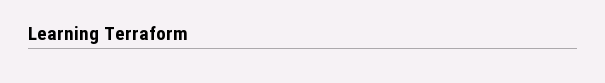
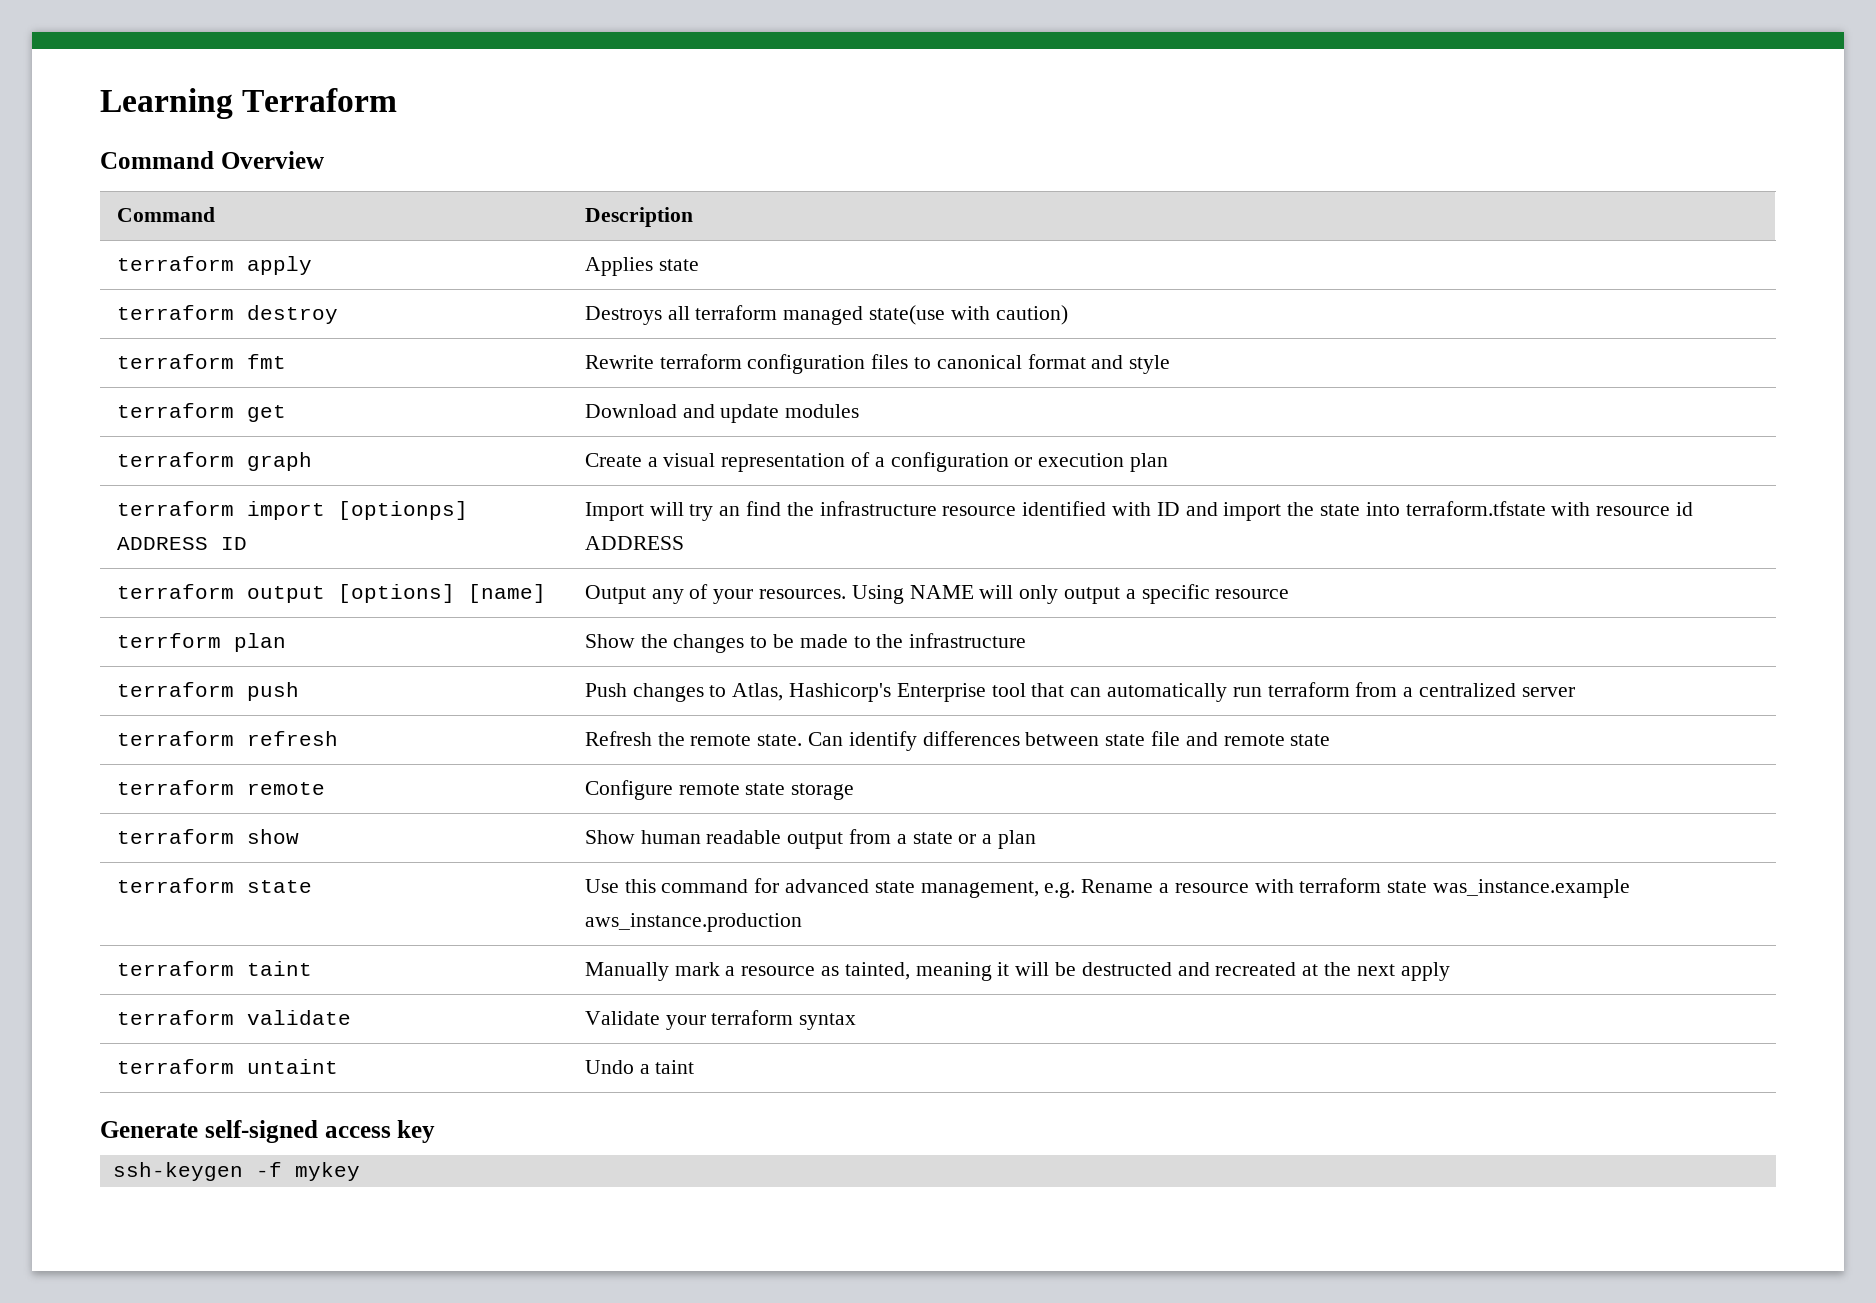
+ Command Overview
+ Command | Description
+ terraform apply | Applies state
+ terraform destroy | Destroys all terraform managed state(use with caution)
+ terraform fmt | Rewrite terraform configuration files to canonical format and style
+ terraform get | Download and update modules
+ terraform graph | Create a visual representation of a configuration or execution plan
+ terraform import [optionps] ADDRESS ID | Import will try an find the infrastructure resource identified with ID and import the state into terraform.tfstate with resource id ADDRESS
+ terraform output [options] [name] | Output any of your resources. Using NAME will only output a specific resource
+ terrform plan | Show the changes to be made to the infrastructure
+ terraform push | Push changes to Atlas, Hashicorp's Enterprise tool that can automatically run terraform from a centralized server
+ terraform refresh | Refresh the remote state. Can identify differences between state file and remote state
+ terraform remote | Configure remote state storage
+ terraform show | Show human readable output from a state or a plan
+ terraform state | Use this command for advanced state management, e.g. Rename a resource with terraform state was_instance.example aws_instance.production
+ terraform taint | Manually mark a resource as tainted, meaning it will be destructed and recreated at the next apply
+ terraform validate | Validate your terraform syntax
+ terraform untaint | Undo a taint
+ Generate self-signed access key
+ ssh-keygen -f mykey

